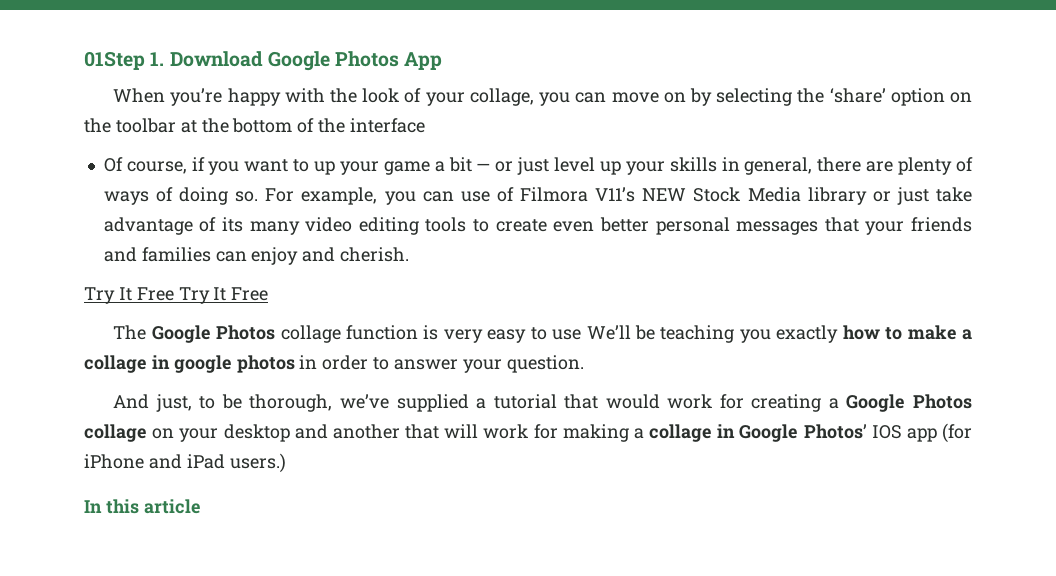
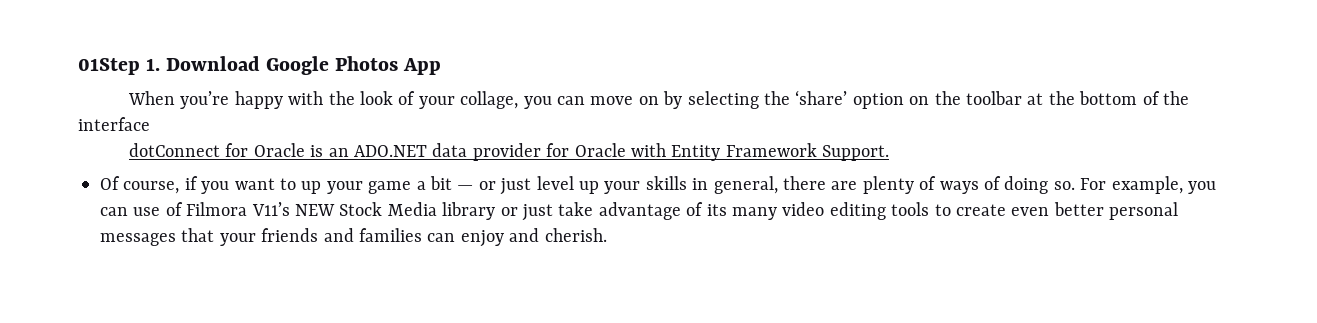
+ dotConnect for Oracle is an ADO.NET data provider for Oracle with Entity Framework Support.
- Try It Free Try It Free
- The Google Photos collage function is very easy to use We’ll be teaching you exactly how to make a collage in google photos in order to answer your question.
- And just, to be thorough, we’ve supplied a tutorial that would work for creating a Google Photos collage on your desktop and another that will work for making a collage in Google Photos’ IOS app (for iPhone and iPad users.)
- In this article

